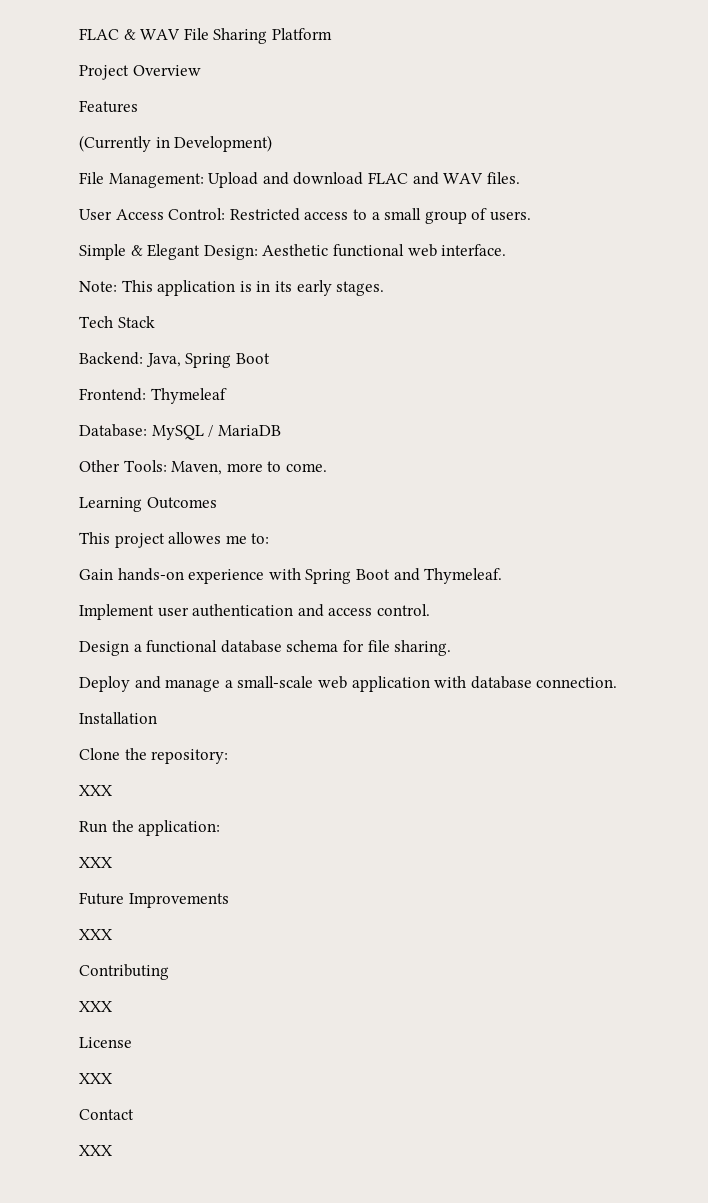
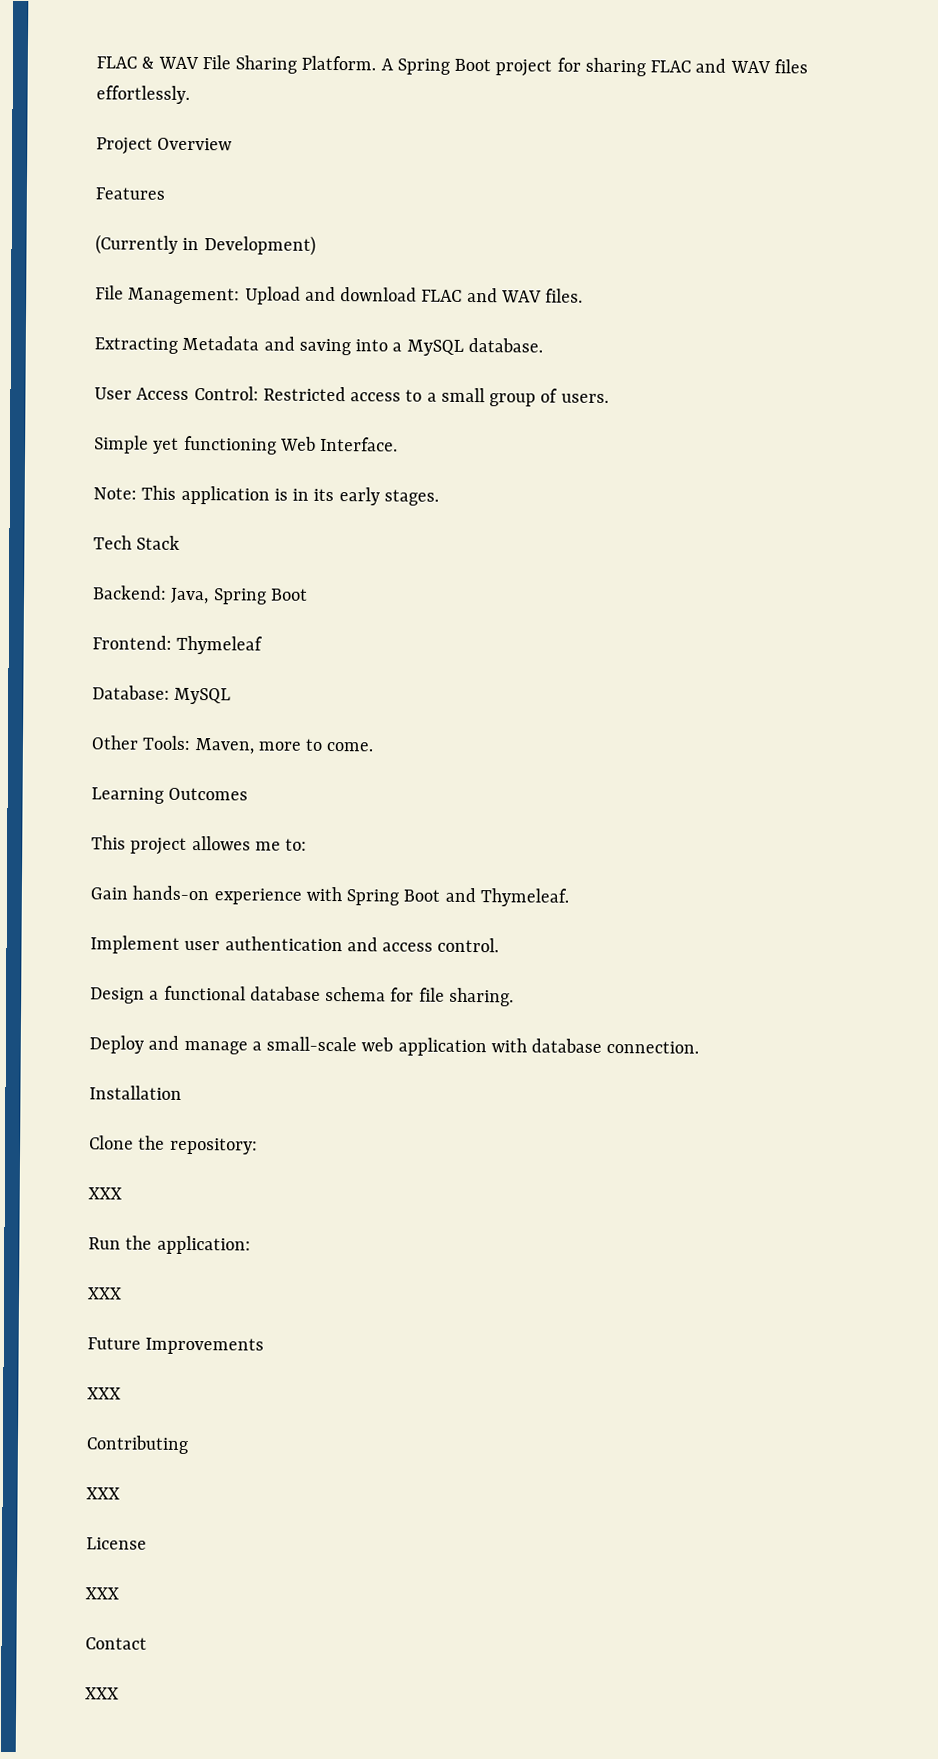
- FLAC & WAV File Sharing Platform
+ FLAC & WAV File Sharing Platform. A Spring Boot project for sharing FLAC and WAV files effortlessly.
+ Extracting Metadata and saving into a MySQL database.
- Simple & Elegant Design: Aesthetic functional web interface.
+ Simple yet functioning Web Interface.
- Database: MySQL / MariaDB
+ Database: MySQL

